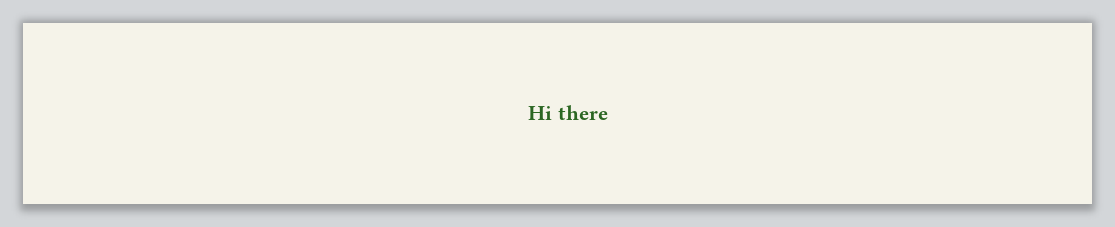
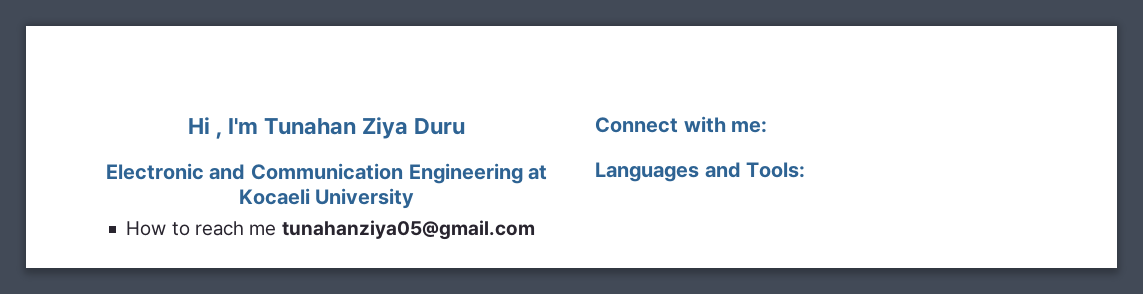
- Hi there
+ Hi , I'm Tunahan Ziya Duru
+ Electronic and Communication Engineering at Kocaeli University
+ How to reach me tunahanziya05@gmail.com
+ Connect with me:
+ Languages and Tools:

